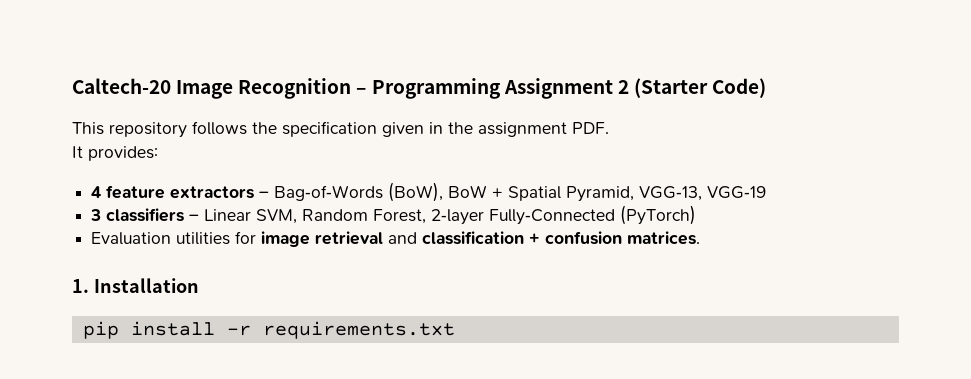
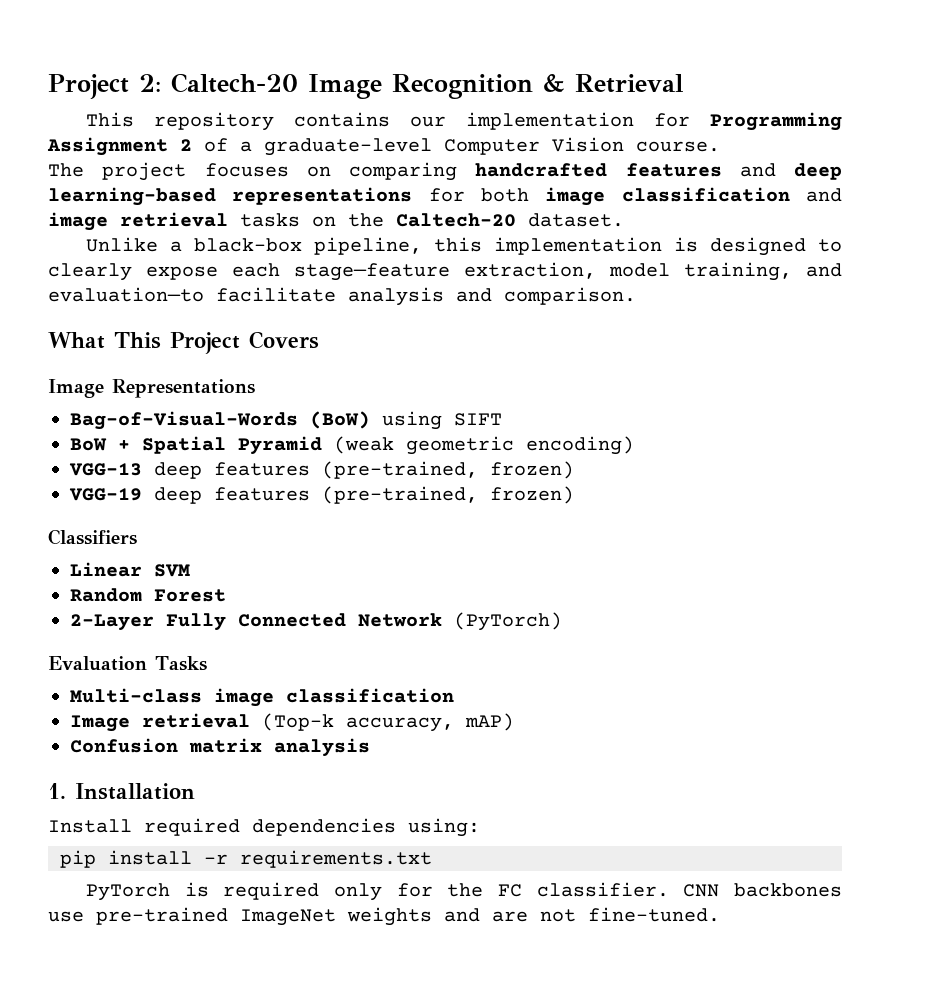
- Caltech-20 Image Recognition – Programming Assignment 2 (Starter Code)
- This repository follows the specification given in the assignment PDF.
- It provides:
- 4 feature extractors – Bag‑of‑Words (BoW), BoW + Spatial Pyramid, VGG‑13, VGG‑19
- 3 classifiers – Linear SVM, Random Forest, 2‑layer Fully‑Connected (PyTorch)
- Evaluation utilities for image retrieval and classification + confusion matrices.
+ Project 2: Caltech-20 Image Recognition & Retrieval
+ This repository contains our implementation for Programming Assignment 2 of a graduate-level Computer Vision course.
+ The project focuses on comparing handcrafted features and deep learning–based representations for both image classification and image retrieval tasks on the Caltech-20 dataset.
+ Unlike a black-box pipeline, this implementation is designed to clearly expose each stage—feature extraction, model training, and evaluation—to facilitate analysis and comparison.
+ What This Project Covers
+ Image Representations
+ Bag-of-Visual-Words (BoW) using SIFT
+ BoW + Spatial Pyramid (weak geometric encoding)
+ VGG-13 deep features (pre-trained, frozen)
+ VGG-19 deep features (pre-trained, frozen)
+ Classifiers
+ Linear SVM
+ Random Forest
+ 2-Layer Fully Connected Network (PyTorch)
+ Evaluation Tasks
+ Multi-class image classification
+ Image retrieval (Top-k accuracy, mAP)
+ Confusion matrix analysis
  1. Installation
+ Install required dependencies using:
  pip install -r requirements.txt
+ PyTorch is required only for the FC classifier. CNN backbones use pre-trained ImageNet weights and are not fine-tuned.

